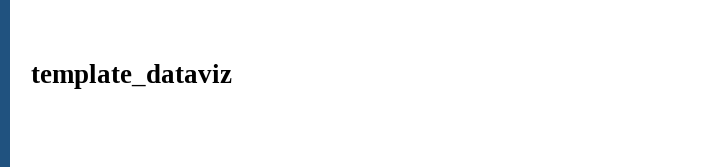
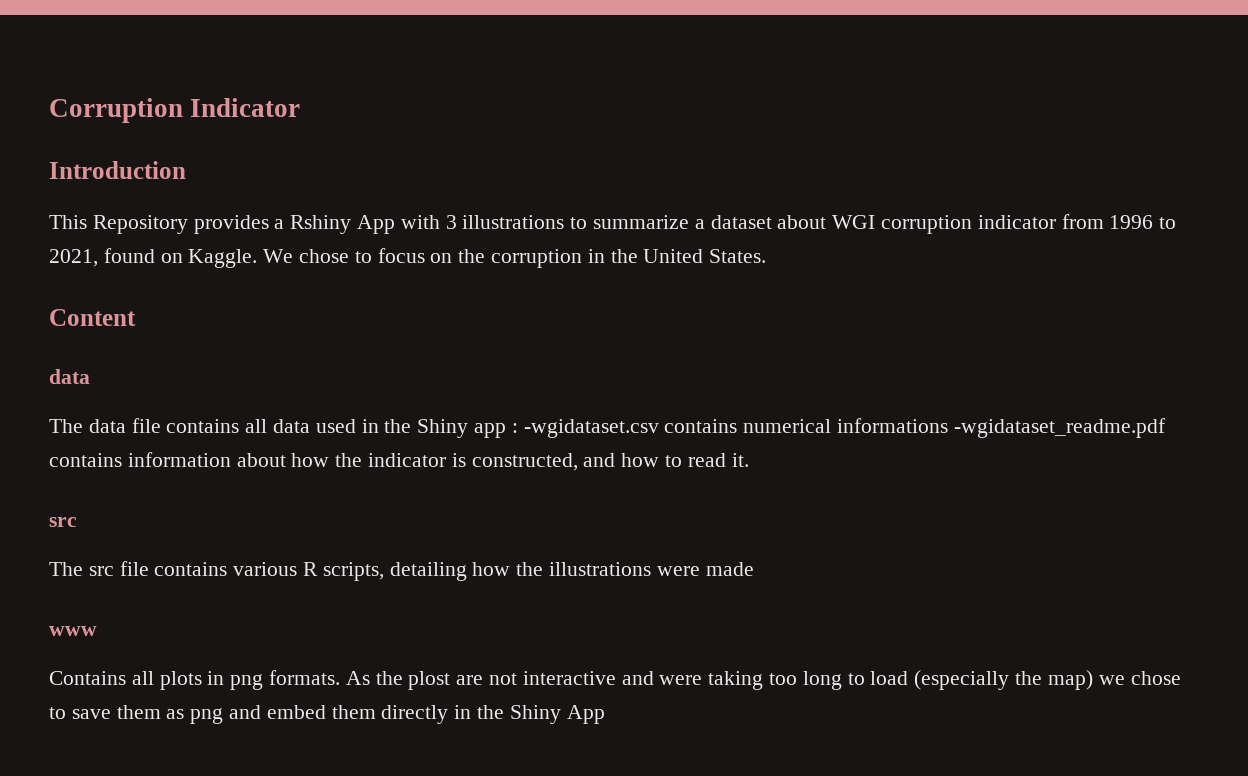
- template_dataviz
+ Corruption Indicator
+ Introduction
+ This Repository provides a Rshiny App with 3 illustrations to summarize a dataset about WGI corruption indicator from 1996 to 2021, found on Kaggle. We chose to focus on the corruption in the United States.
+ Content
+ data
+ The data file contains all data used in the Shiny app : -wgidataset.csv contains numerical informations -wgidataset_readme.pdf contains information about how the indicator is constructed, and how to read it.
+ src
+ The src file contains various R scripts, detailing how the illustrations were made
+ www
+ Contains all plots in png formats. As the plost are not interactive and were taking too long to load (especially the map) we chose to save them as png and embed them directly in the Shiny App

